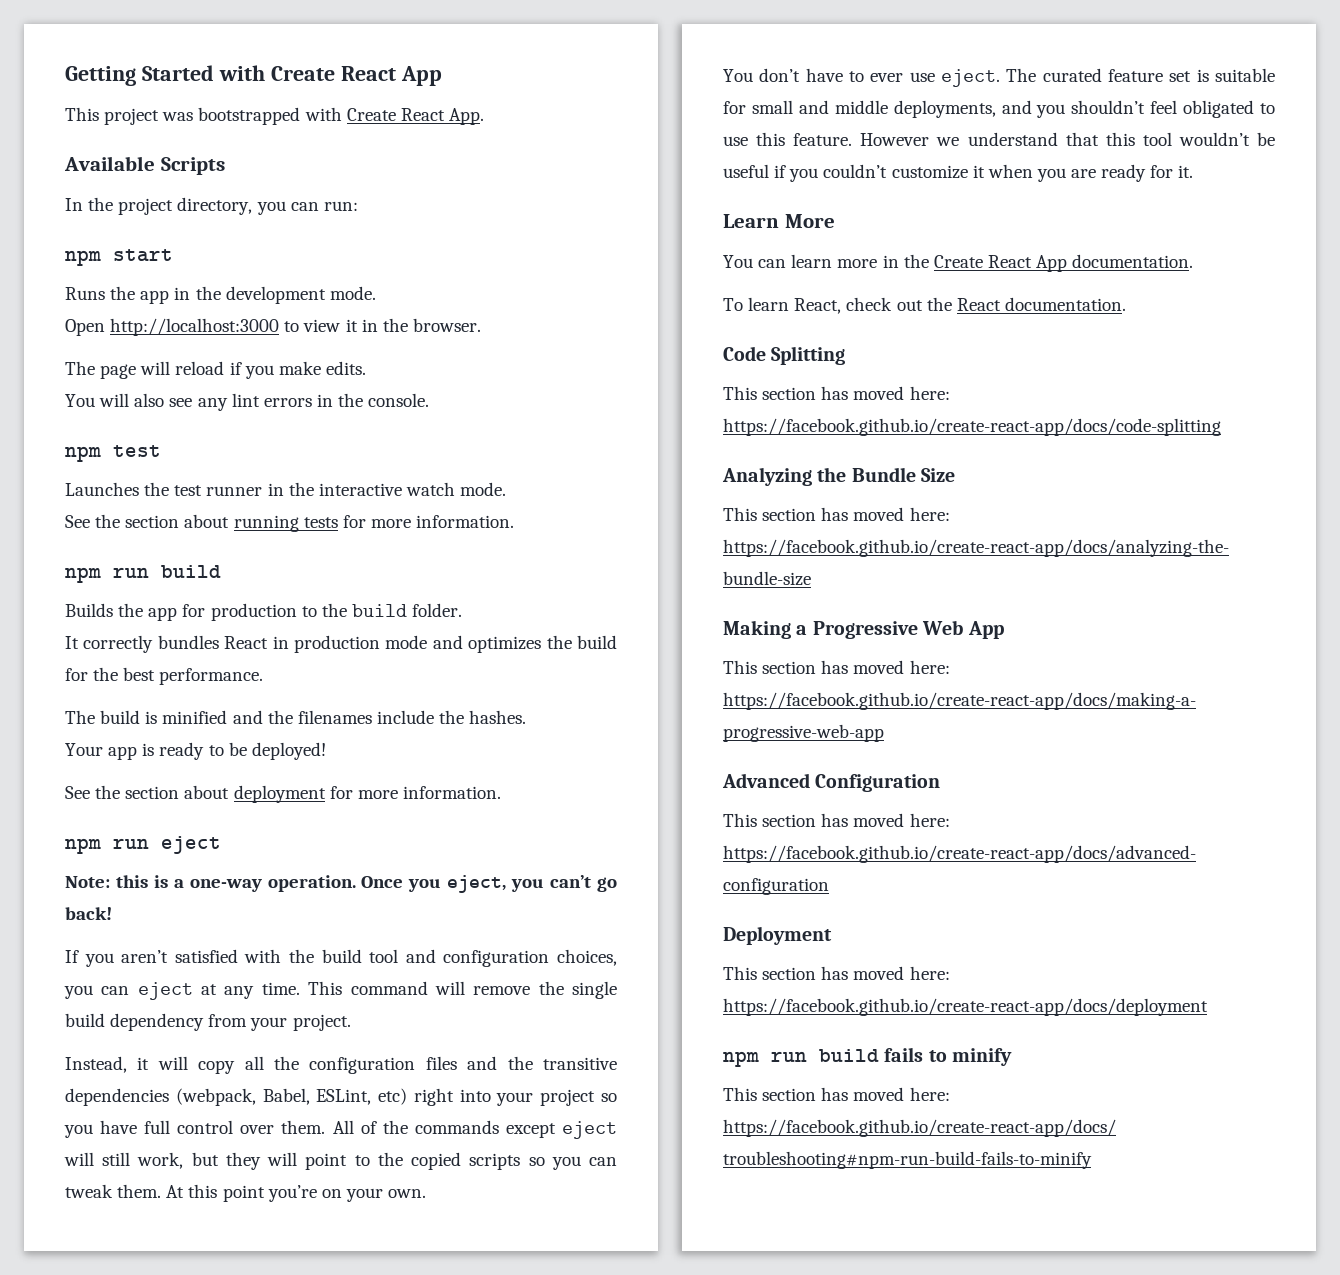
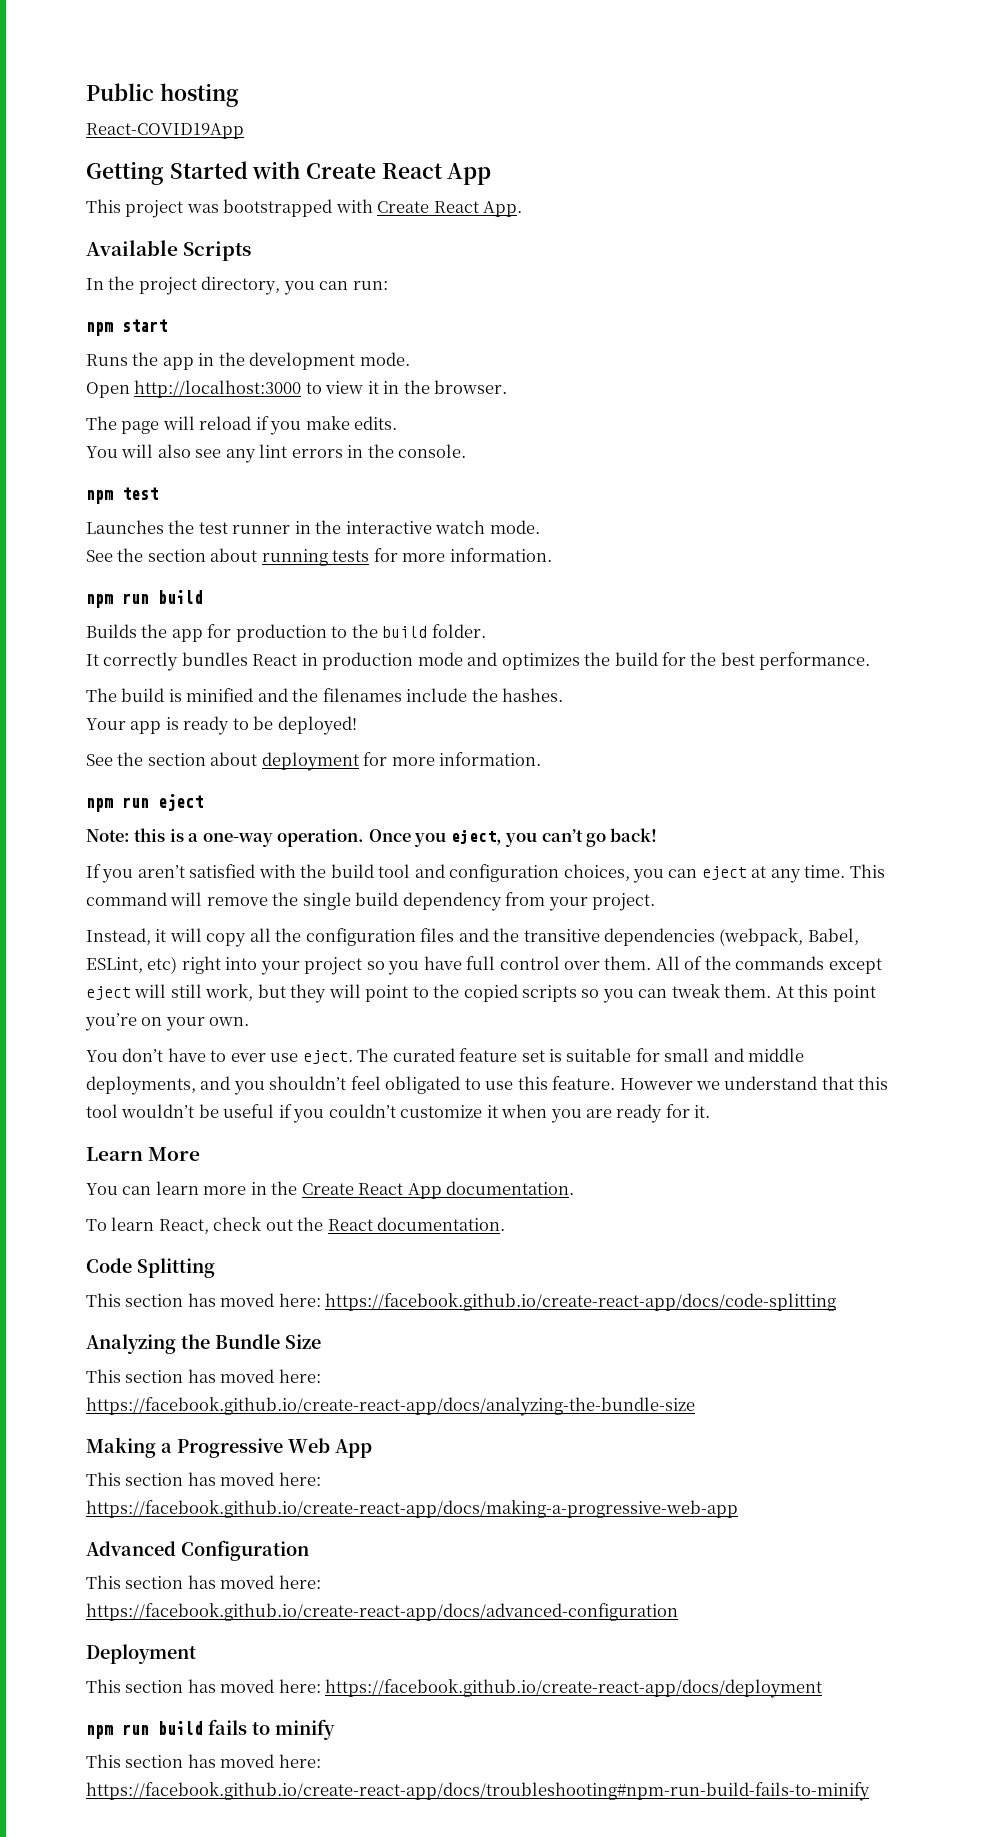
+ Public hosting
+ React-COVID19App

